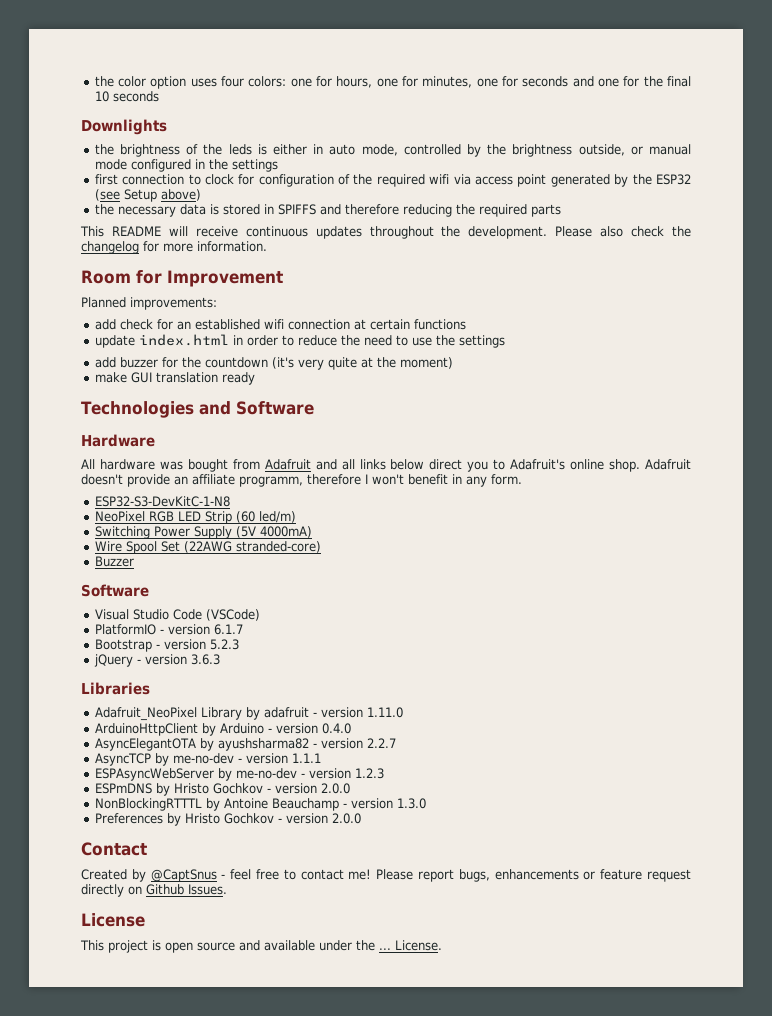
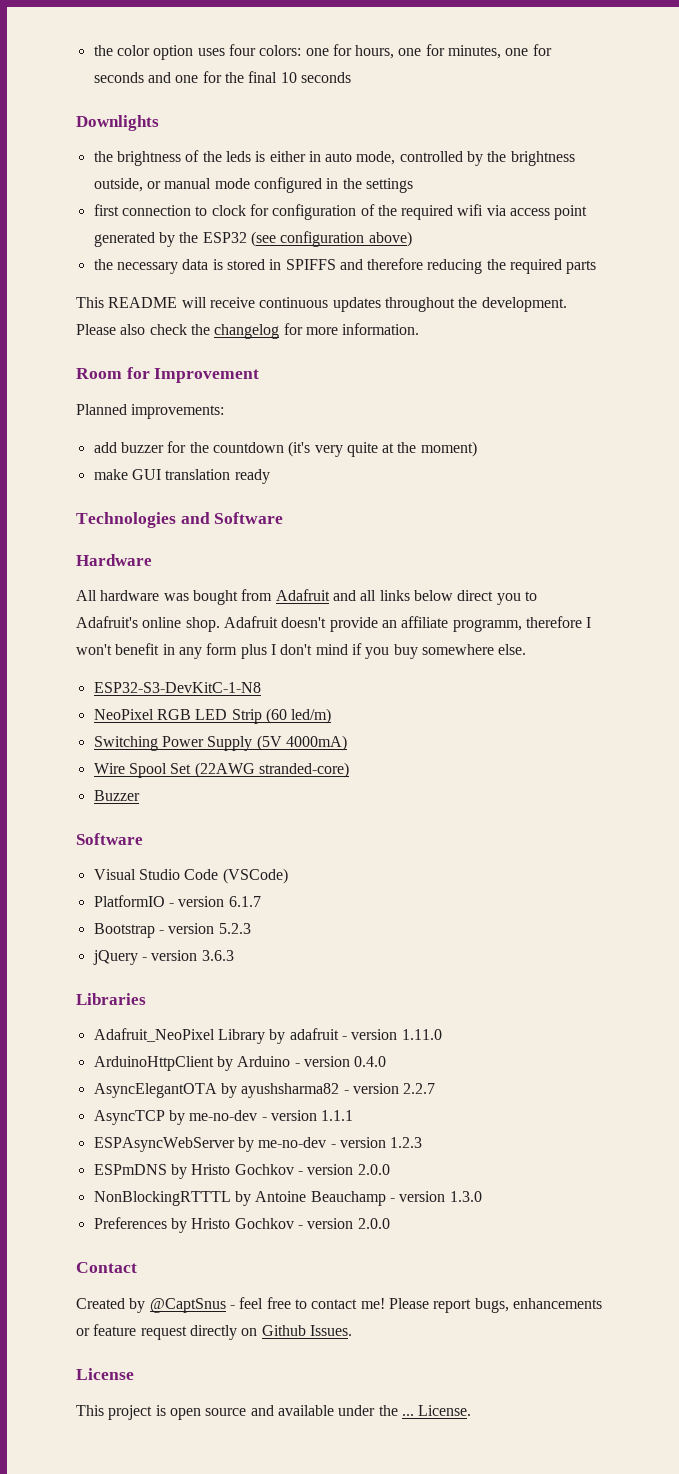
- first connection to clock for configuration of the required wifi via access point generated by the ESP32 (see Setup above)
+ first connection to clock for configuration of the required wifi via access point generated by the ESP32 (see configuration above)
- add check for an established wifi connection at certain functions
- update index.html in order to reduce the need to use the settings
- Adafruit doesn't provide an affiliate programm, therefore I won't benefit in any form.
+ Adafruit doesn't provide an affiliate programm, therefore I won't benefit in any form plus I don't mind if you buy somewhere else.

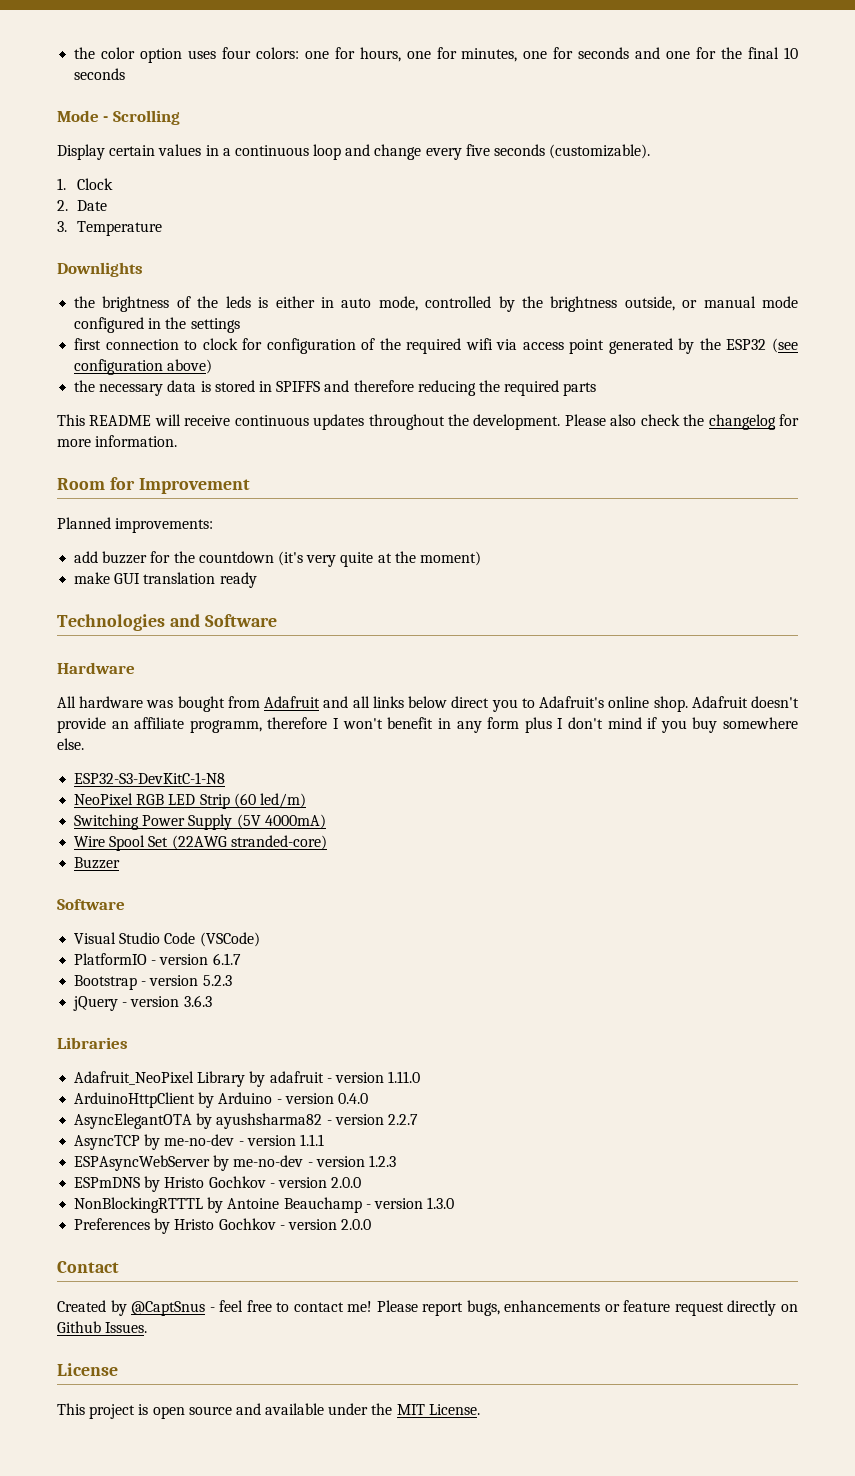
+ Mode - Scrolling
+ Display certain values in a continuous loop and change every five seconds (customizable).
+ 1. Clock
+ 2. Date
+ 3. Temperature
- This project is open source and available under the ... License.
+ This project is open source and available under the MIT License.

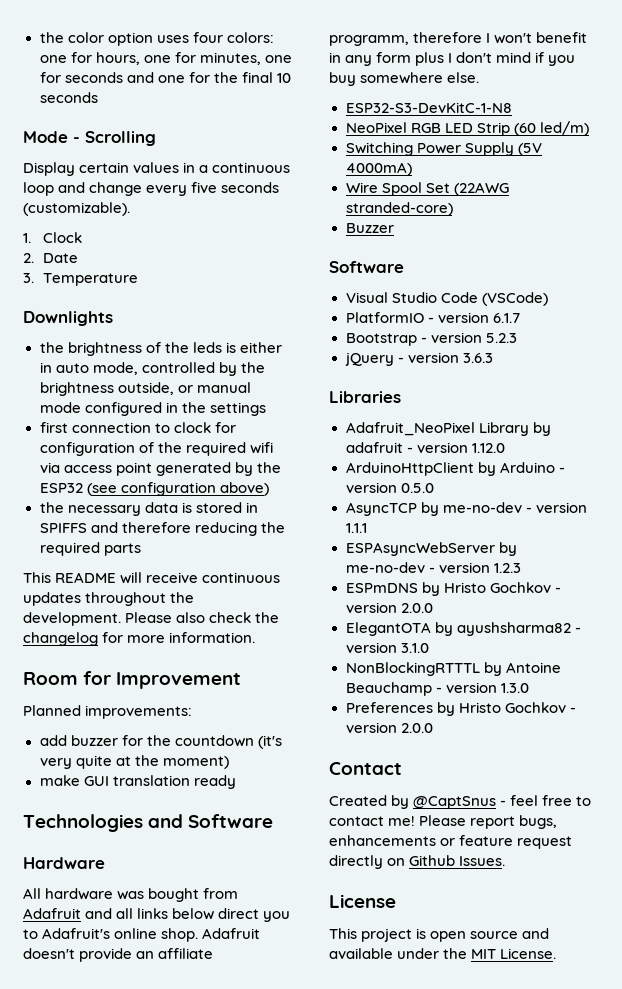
- Adafruit_NeoPixel Library by adafruit - version 1.11.0
+ Adafruit_NeoPixel Library by adafruit - version 1.12.0
- ArduinoHttpClient by Arduino - version 0.4.0
- AsyncElegantOTA by ayushsharma82 - version 2.2.7
+ ArduinoHttpClient by Arduino - version 0.5.0
+ ElegantOTA by ayushsharma82 - version 3.1.0

